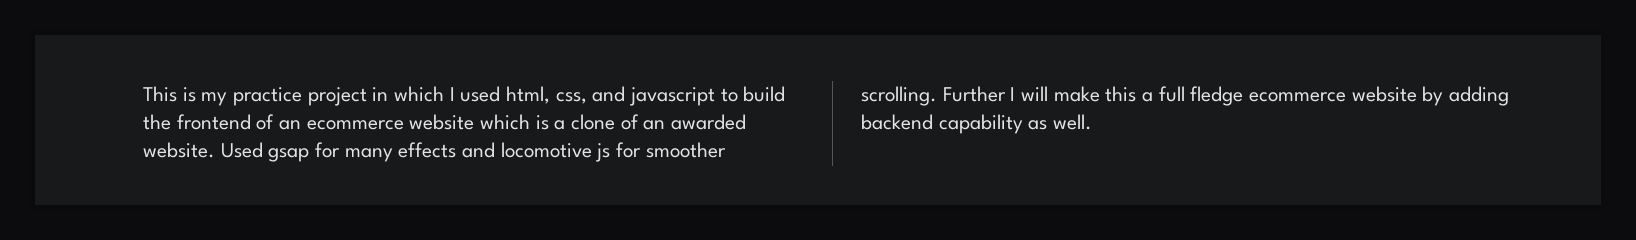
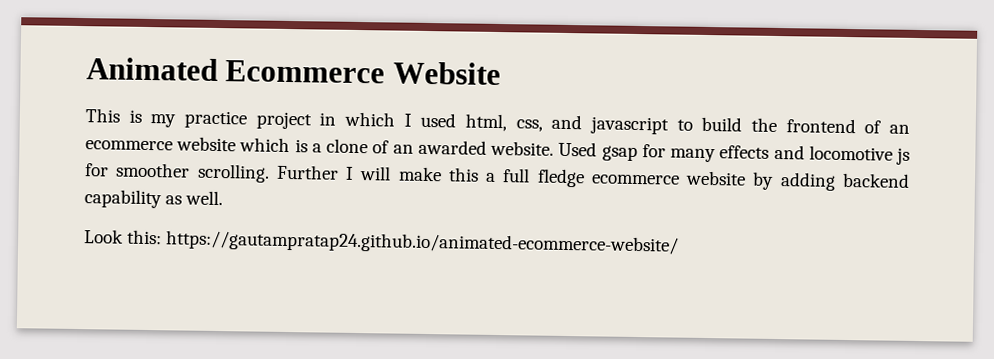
+ Animated Ecommerce Website
+ Look this: https://gautampratap24.github.io/animated-ecommerce-website/

